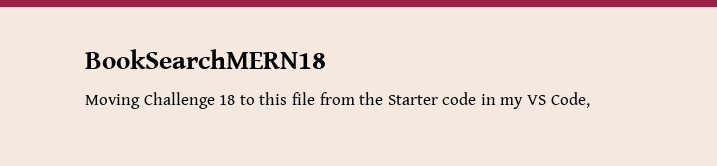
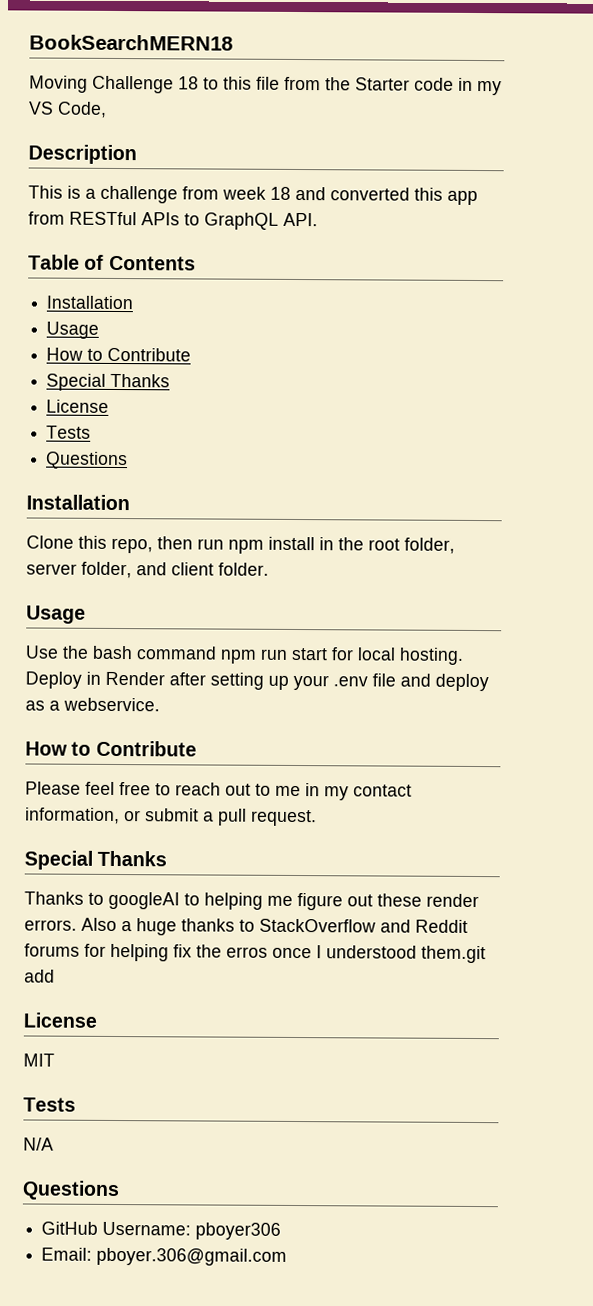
+ Description
+ This is a challenge from week 18 and converted this app from RESTful APIs to GraphQL API.
+ Table of Contents
+ Installation
+ Usage
+ How to Contribute
+ Special Thanks
+ License
+ Tests
+ Questions
+ Installation
+ Clone this repo, then run npm install in the root folder, server folder, and client folder.
+ Usage
+ Use the bash command npm run start for local hosting. Deploy in Render after setting up your .env file and deploy as a webservice.
+ How to Contribute
+ Please feel free to reach out to me in my contact information, or submit a pull request.
+ Special Thanks
+ Thanks to googleAI to helping me figure out these render errors. Also a huge thanks to StackOverflow and Reddit forums for helping fix the erros once I understood them.git add
+ License
+ MIT
+ Tests
+ N/A
+ Questions
+ GitHub Username: pboyer306
+ Email: pboyer.306@gmail.com

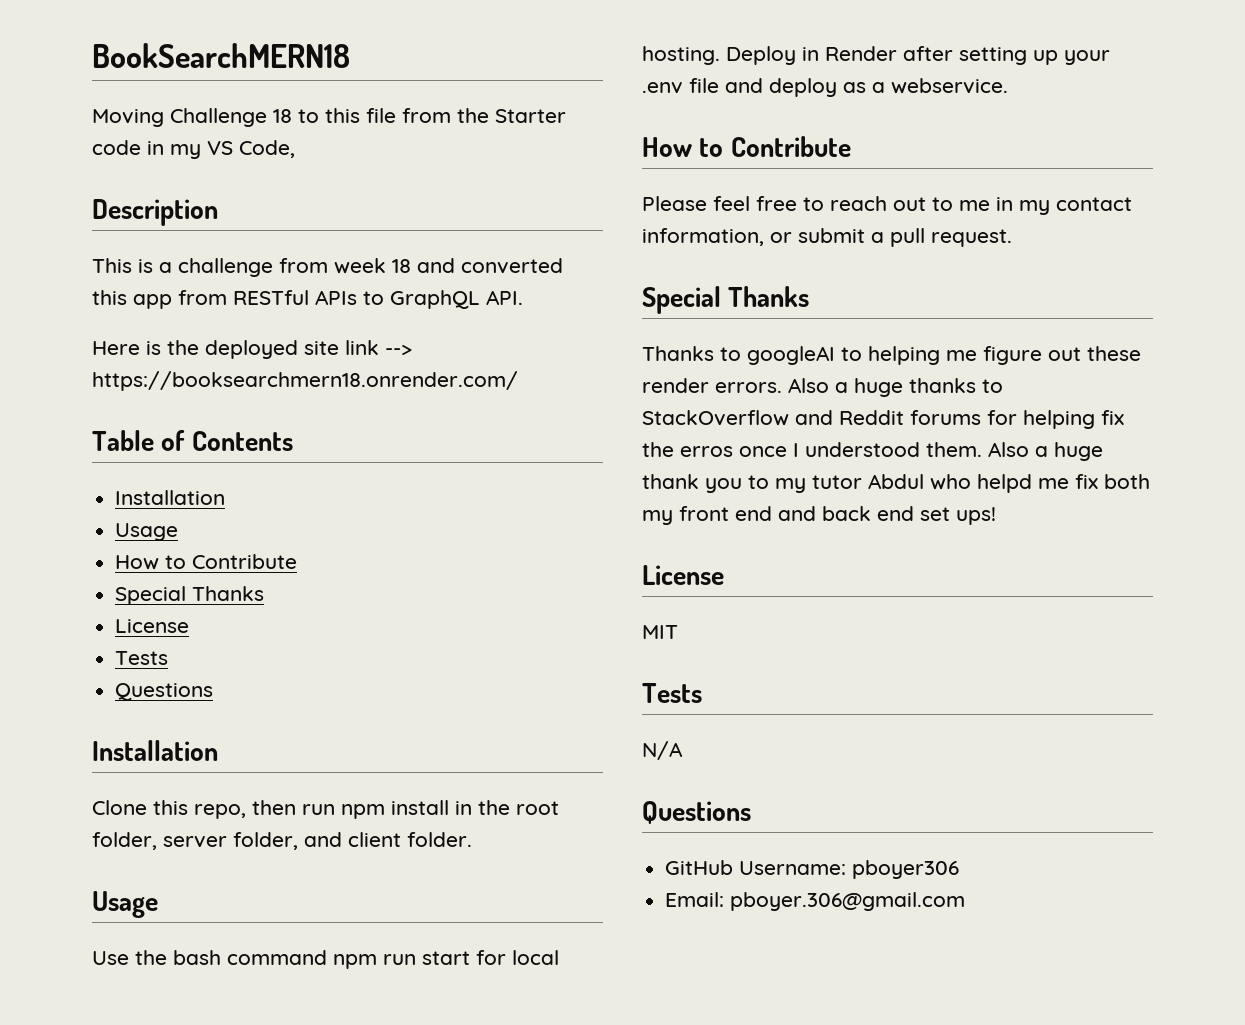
+ Here is the deployed site link --> https://booksearchmern18.onrender.com/
- Also a huge thanks to StackOverflow and Reddit forums for helping fix the erros once I understood them.git add
+ Also a huge thanks to StackOverflow and Reddit forums for helping fix the erros once I understood them. Also a huge thank you to my tutor Abdul who helpd me fix both my front end and back end set ups!

